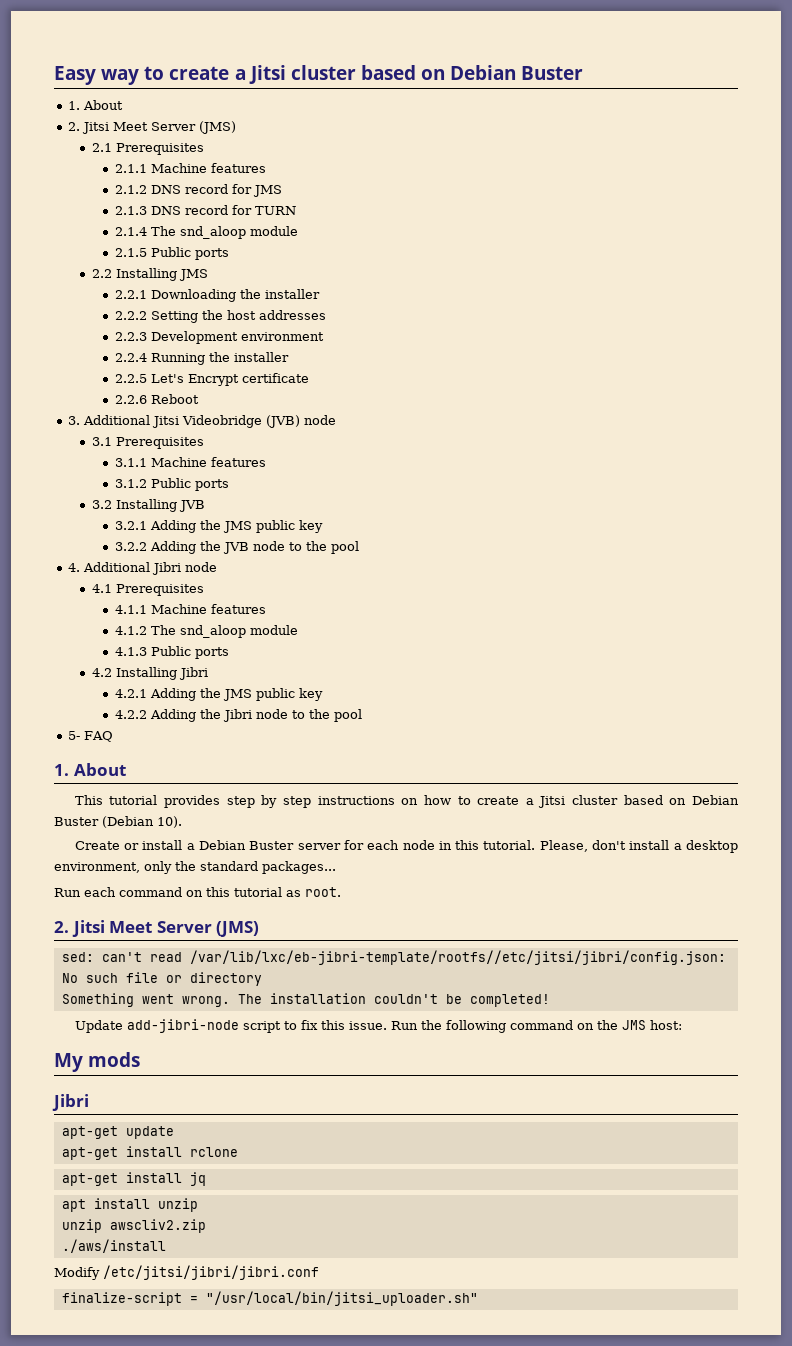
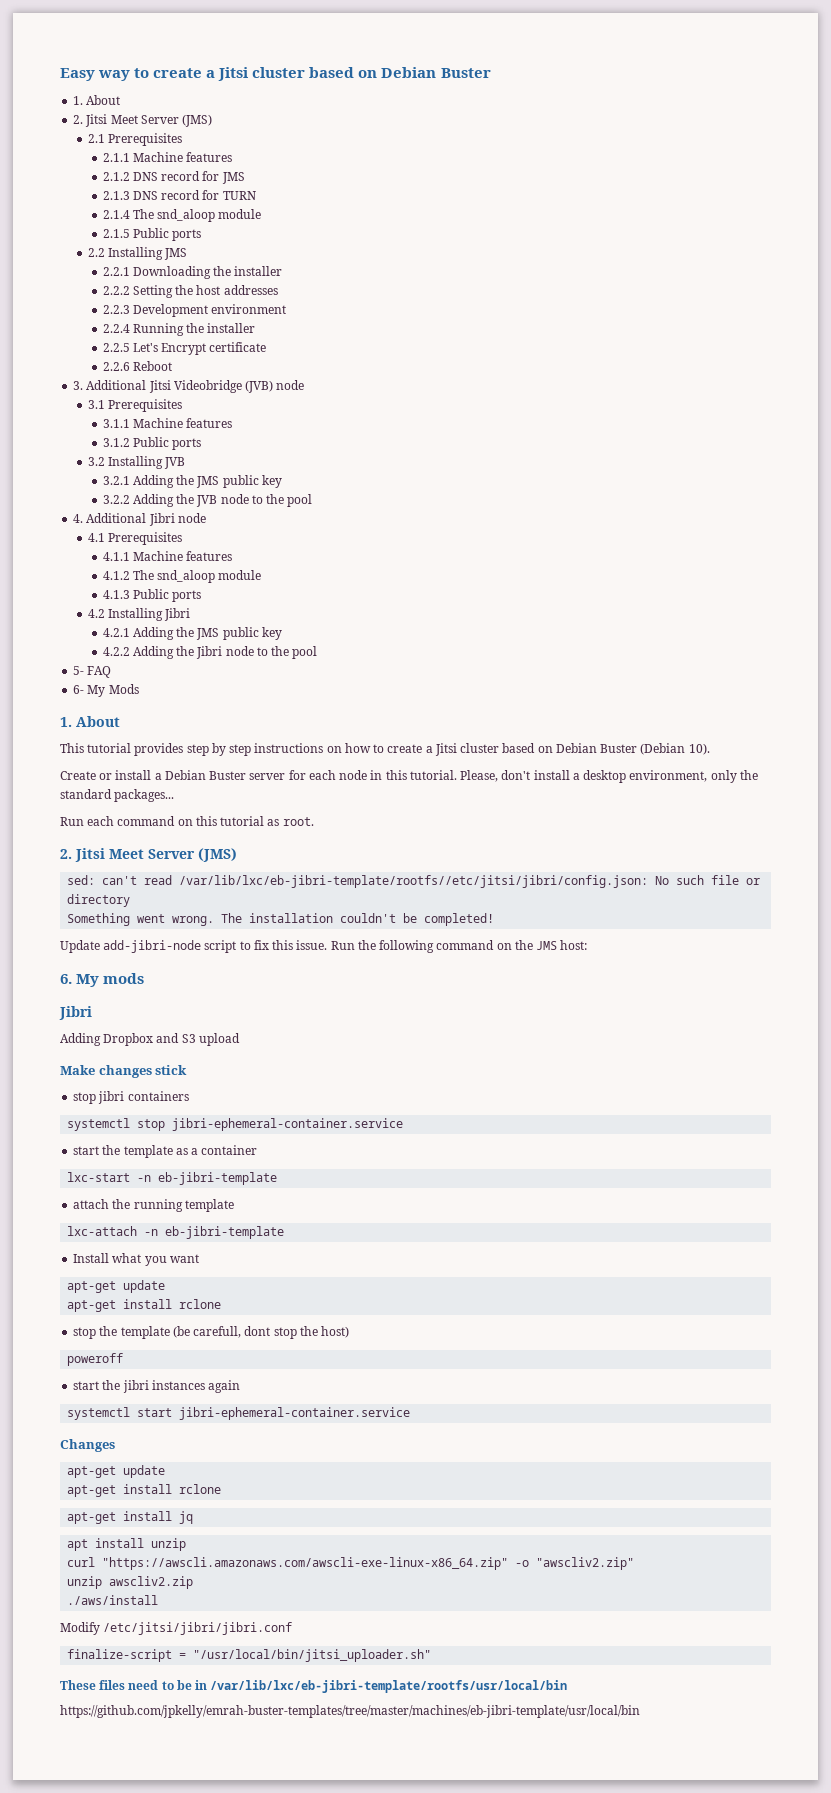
+ 6- My Mods
- My mods
+ 6. My mods
+ Adding Dropbox and S3 upload
+ Make changes stick
+ stop jibri containers
+ systemctl stop jibri-ephemeral-container.service
+ start the template as a container
+ lxc-start -n eb-jibri-template
+ attach the running template
+ lxc-attach -n eb-jibri-template
+ Install what you want
+ apt-get update
+ apt-get install rclone
+ stop the template (be carefull, dont stop the host)
+ poweroff
+ start the jibri instances again
+ systemctl start jibri-ephemeral-container.service
+ Changes
+ curl "https://awscli.amazonaws.com/awscli-exe-linux-x86_64.zip" -o "awscliv2.zip"
+ These files need to be in /var/lib/lxc/eb-jibri-template/rootfs/usr/local/bin
+ https://github.com/jpkelly/emrah-buster-templates/tree/master/machines/eb-jibri-template/usr/local/bin

